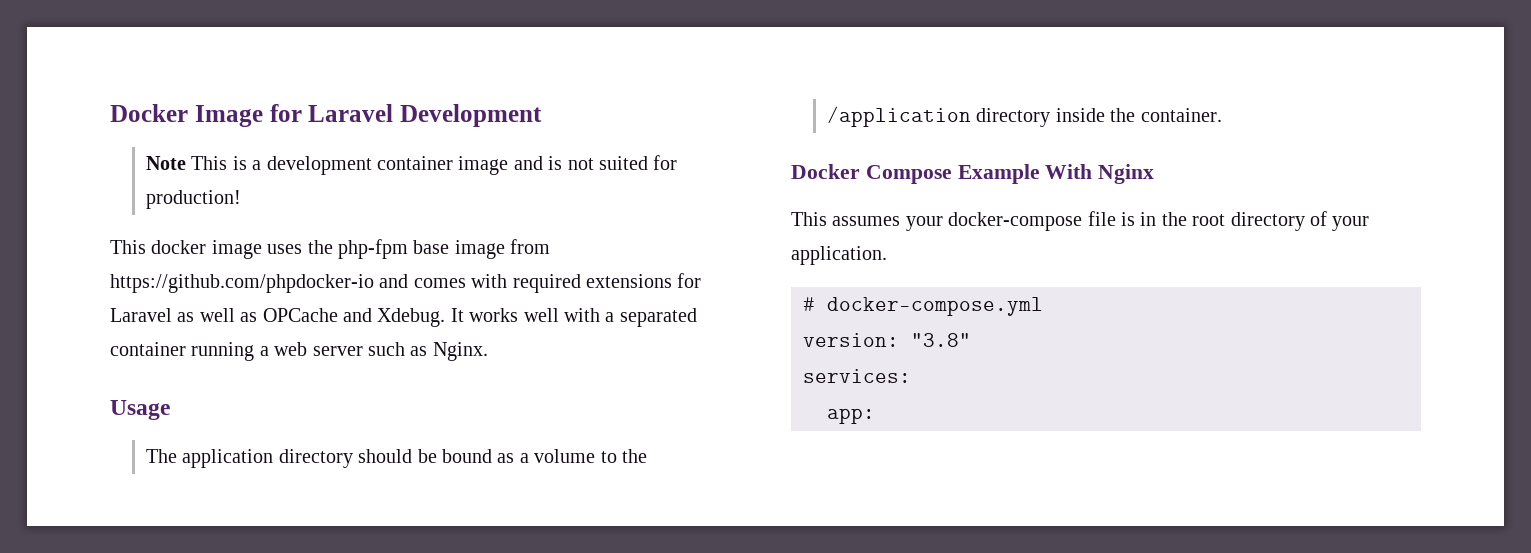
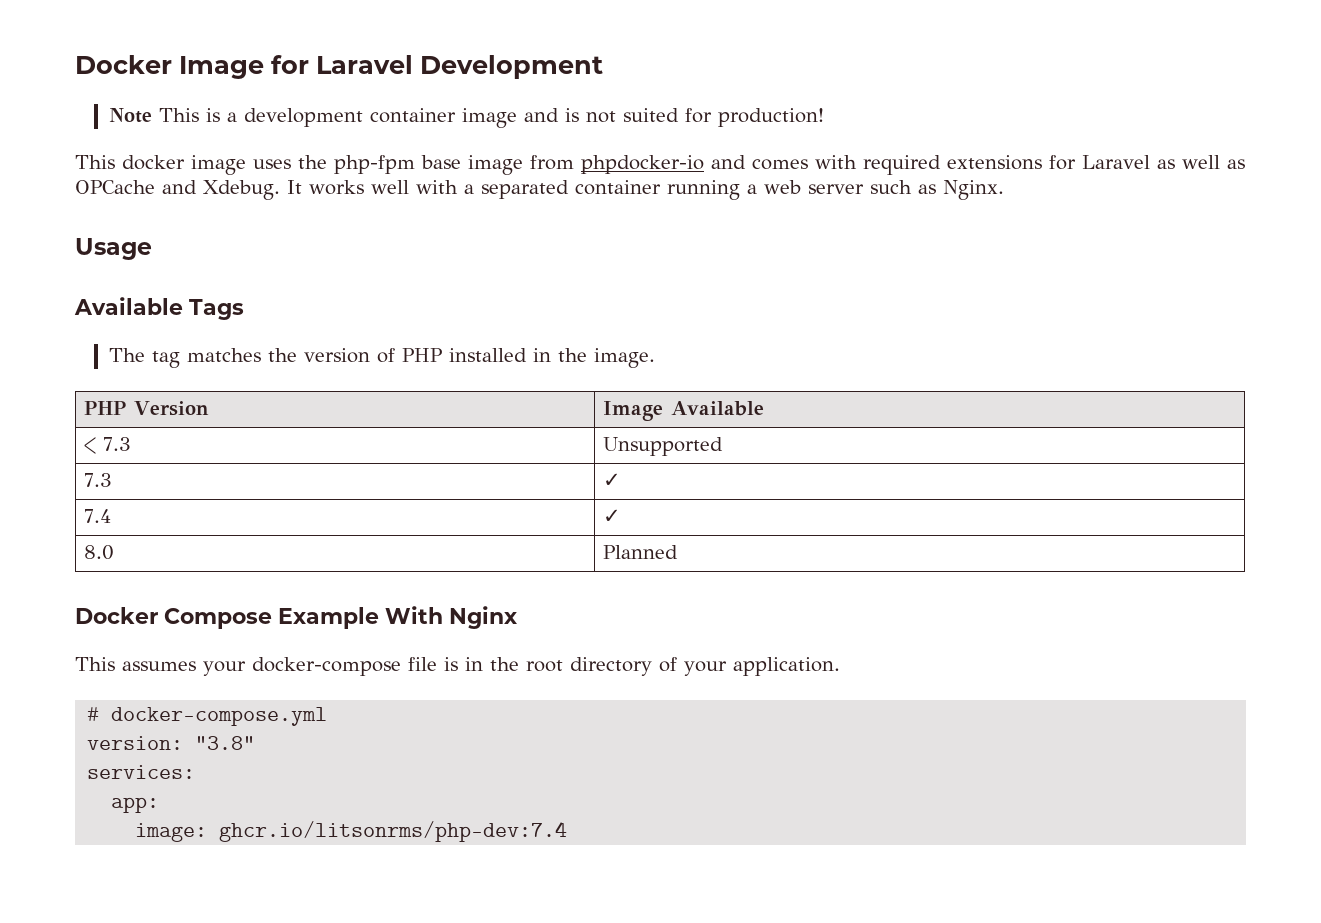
- This docker image uses the php-fpm base image from https://github.com/phpdocker-io and comes with required extensions for Laravel as well as OPCache and Xdebug.
+ This docker image uses the php-fpm base image from phpdocker-io and comes with required extensions for Laravel as well as OPCache and Xdebug.
+ Available Tags
- The application directory should be bound as a volume to the /application directory inside the container.
+ The tag matches the version of PHP installed in the image.
+ PHP Version | Image Available
+ < 7.3 | Unsupported
+ 7.3 | ✓
+ 7.4 | ✓
+ 8.0 | Planned
+ image: ghcr.io/litsonrms/php-dev:7.4

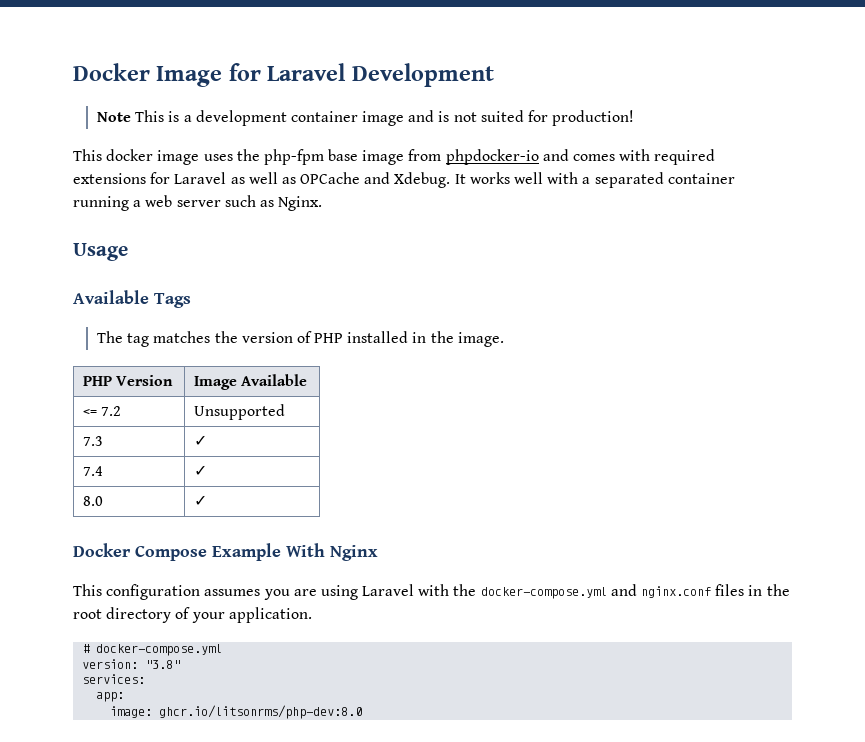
- < 7.3 | Unsupported
+ <= 7.2 | Unsupported
- 8.0 | Planned
+ 8.0 | ✓
- This assumes your docker-compose file is in the root directory of your application.
+ This configuration assumes you are using Laravel with the docker-compose.yml and nginx.conf files in the root directory of your application.
- image: ghcr.io/litsonrms/php-dev:7.4
+ image: ghcr.io/litsonrms/php-dev:8.0

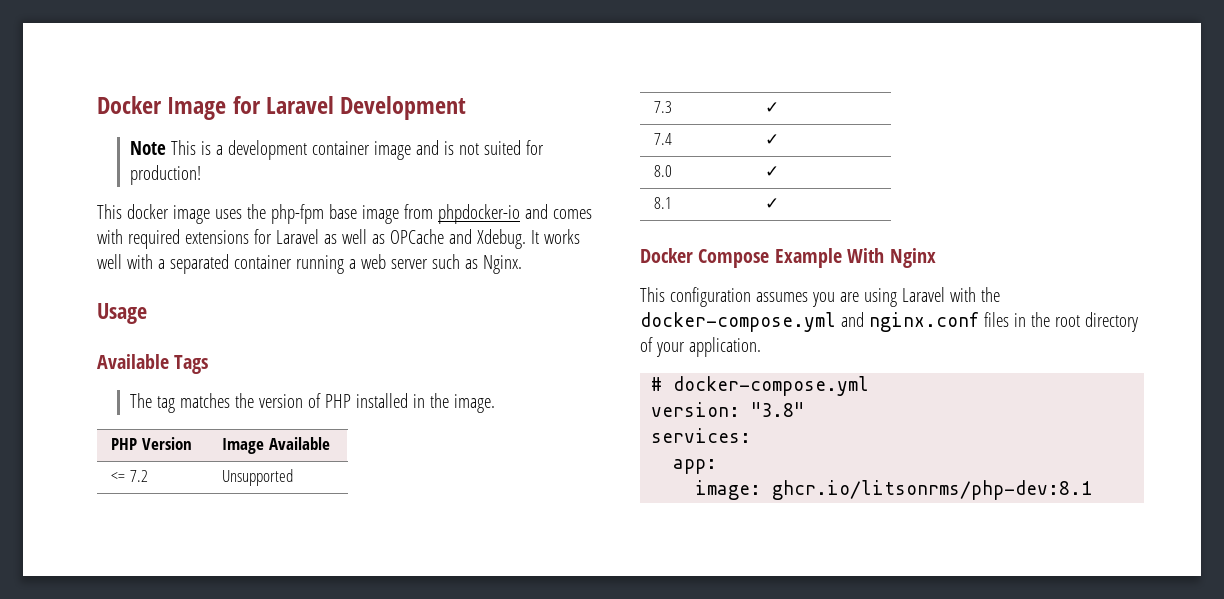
+ 8.1 | ✓
- image: ghcr.io/litsonrms/php-dev:8.0
+ image: ghcr.io/litsonrms/php-dev:8.1

